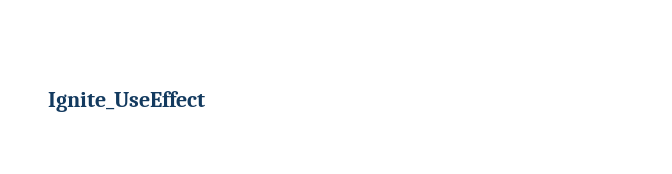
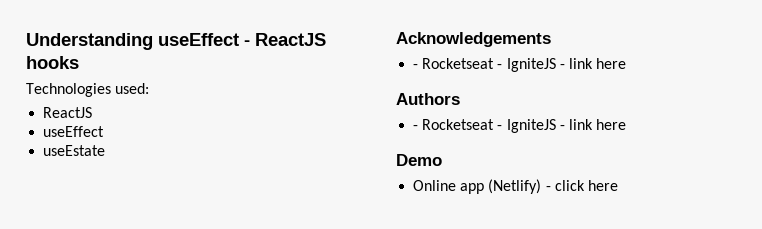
- Ignite_UseEffect
+ Understanding useEffect - ReactJS hooks
+ Technologies used:
+ ReactJS
+ useEffect
+ useEstate
+ Acknowledgements
+ - Rocketseat - IgniteJS - link here
+ Authors
+ - Rocketseat - IgniteJS - link here
+ Demo
+ Online app (Netlify) - click here

